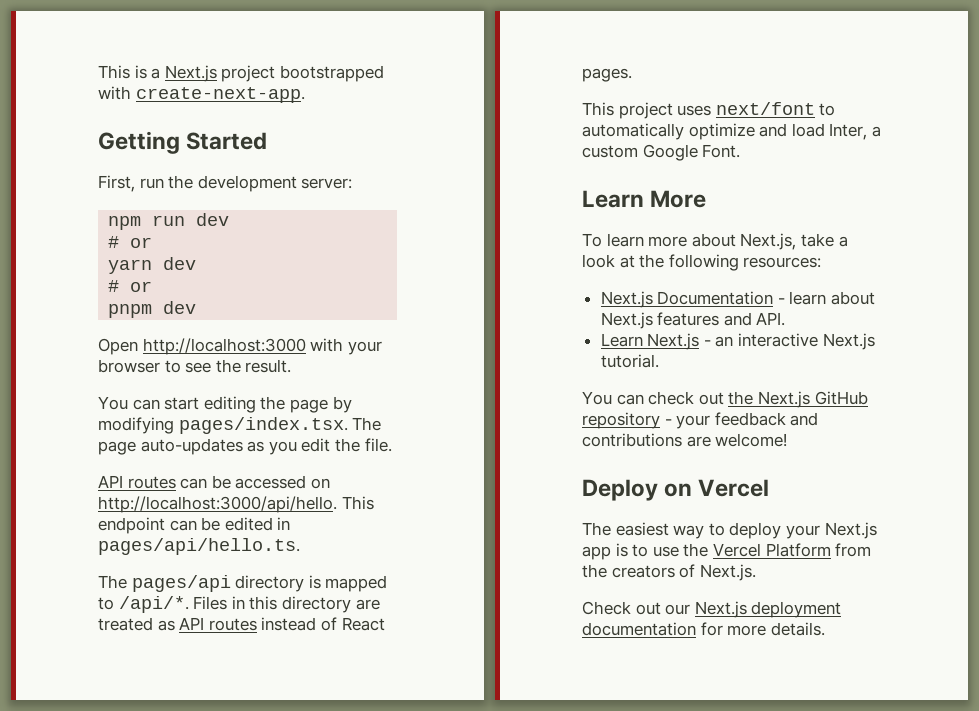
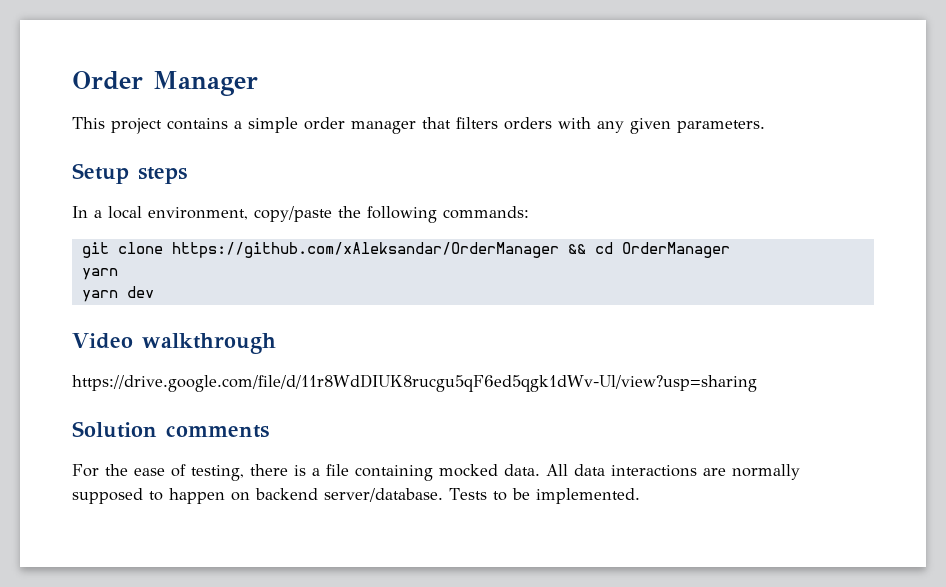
- This is a Next.js project bootstrapped with create-next-app.
- Getting Started
- First, run the development server:
- npm run dev
- # or
+ Order Manager
+ This project contains a simple order manager that filters orders with any given parameters.
+ Setup steps
+ In a local environment, copy/paste the following commands:
+ git clone https://github.com/xAleksandar/OrderManager && cd OrderManager
+ yarn
  yarn dev
- # or
- pnpm dev
- Open http://localhost:3000 with your browser to see the result.
- You can start editing the page by modifying pages/index.tsx. The page auto-updates as you edit the file.
- API routes can be accessed on http://localhost:3000/api/hello. This endpoint can be edited in pages/api/hello.ts.
- The pages/api directory is mapped to /api/*. Files in this directory are treated as API routes instead of React pages.
- This project uses next/font to automatically optimize and load Inter, a custom Google Font.
- Learn More
- To learn more about Next.js, take a look at the following resources:
- Next.js Documentation - learn about Next.js features and API.
- Learn Next.js - an interactive Next.js tutorial.
- You can check out the Next.js GitHub repository - your feedback and contributions are welcome!
- Deploy on Vercel
- The easiest way to deploy your Next.js app is to use the Vercel Platform from the creators of Next.js.
- Check out our Next.js deployment documentation for more details.
+ Video walkthrough
+ https://drive.google.com/file/d/11r8WdDIUK8rucgu5qF6ed5qgk1dWv-Ul/view?usp=sharing
+ Solution comments
+ For the ease of testing, there is a file containing mocked data. All data interactions are normally supposed to happen on backend server/database. Tests to be implemented.

